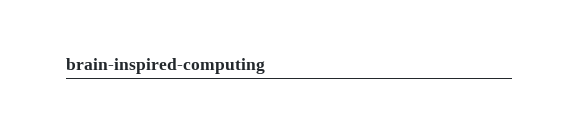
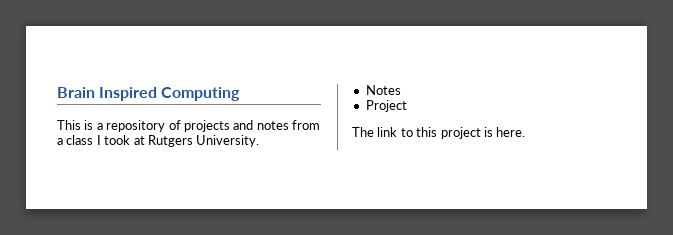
- brain-inspired-computing
+ Brain Inspired Computing
+ This is a repository of projects and notes from a class I took at Rutgers University.
+ Notes
+ Project
+ The link to this project is here.

